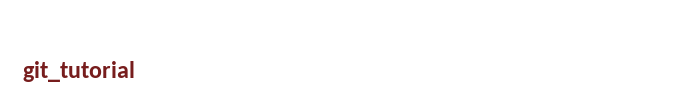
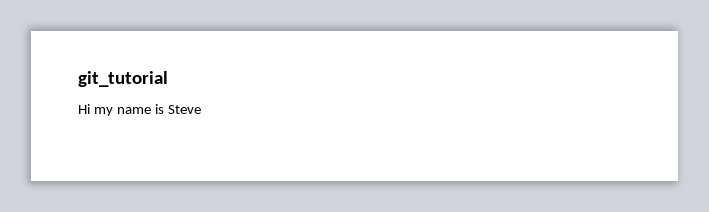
+ Hi my name is Steve

